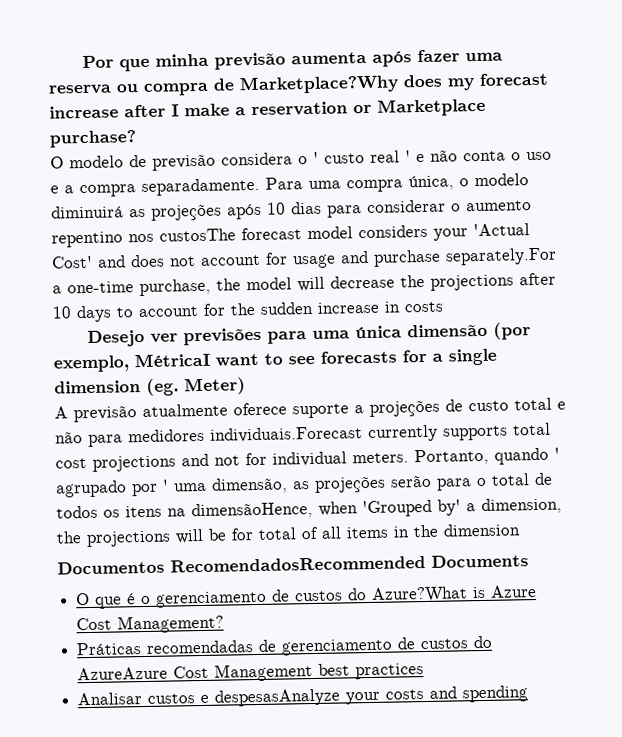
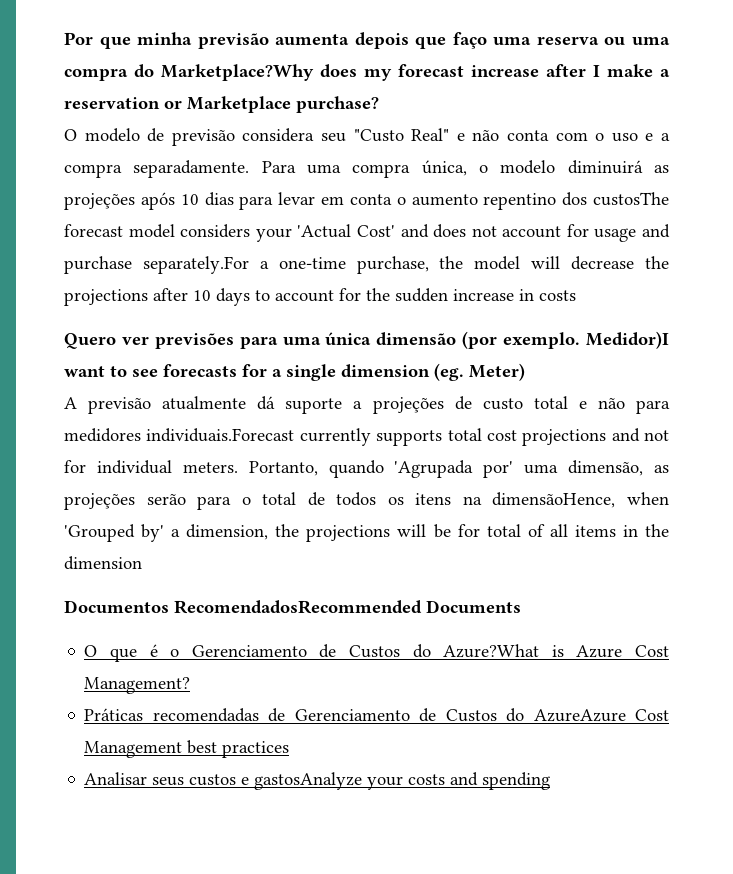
- Por que minha previsão aumenta após fazer uma reserva ou compra de Marketplace?Why does my forecast increase after I make a reservation or Marketplace purchase?
+ Por que minha previsão aumenta depois que faço uma reserva ou uma compra do Marketplace?Why does my forecast increase after I make a reservation or Marketplace purchase?
- O modelo de previsão considera o ' custo real ' e não conta o uso e a compra separadamente.
+ O modelo de previsão considera seu "Custo Real" e não conta com o uso e a compra separadamente.
- Para uma compra única, o modelo diminuirá as projeções após 10 dias para considerar o aumento repentino nos custosThe forecast model considers your 'Actual Cost' and does not account for usage and purchase separately.For a one-time purchase, the model will decrease the projections after 10 days to account for the sudden increase in costs
+ Para uma compra única, o modelo diminuirá as projeções após 10 dias para levar em conta o aumento repentino dos custosThe forecast model considers your 'Actual Cost' and does not account for usage and purchase separately.For a one-time purchase, the model will decrease the projections after 10 days to account for the sudden increase in costs
- Desejo ver previsões para uma única dimensão (por exemplo, MétricaI want to see forecasts for a single dimension (eg. Meter)
+ Quero ver previsões para uma única dimensão (por exemplo. Medidor)I want to see forecasts for a single dimension (eg. Meter)
- A previsão atualmente oferece suporte a projeções de custo total e não para medidores individuais.Forecast currently supports total cost projections and not for individual meters.
+ A previsão atualmente dá suporte a projeções de custo total e não para medidores individuais.Forecast currently supports total cost projections and not for individual meters.
- Portanto, quando ' agrupado por ' uma dimensão, as projeções serão para o total de todos os itens na dimensãoHence, when 'Grouped by' a dimension, the projections will be for total of all items in the dimension
+ Portanto, quando 'Agrupada por' uma dimensão, as projeções serão para o total de todos os itens na dimensãoHence, when 'Grouped by' a dimension, the projections will be for total of all items in the dimension
- O que é o gerenciamento de custos do Azure?What is Azure Cost Management?
+ O que é o Gerenciamento de Custos do Azure?What is Azure Cost Management?
- Práticas recomendadas de gerenciamento de custos do AzureAzure Cost Management best practices
+ Práticas recomendadas de Gerenciamento de Custos do AzureAzure Cost Management best practices
- Analisar custos e despesasAnalyze your costs and spending
+ Analisar seus custos e gastosAnalyze your costs and spending

